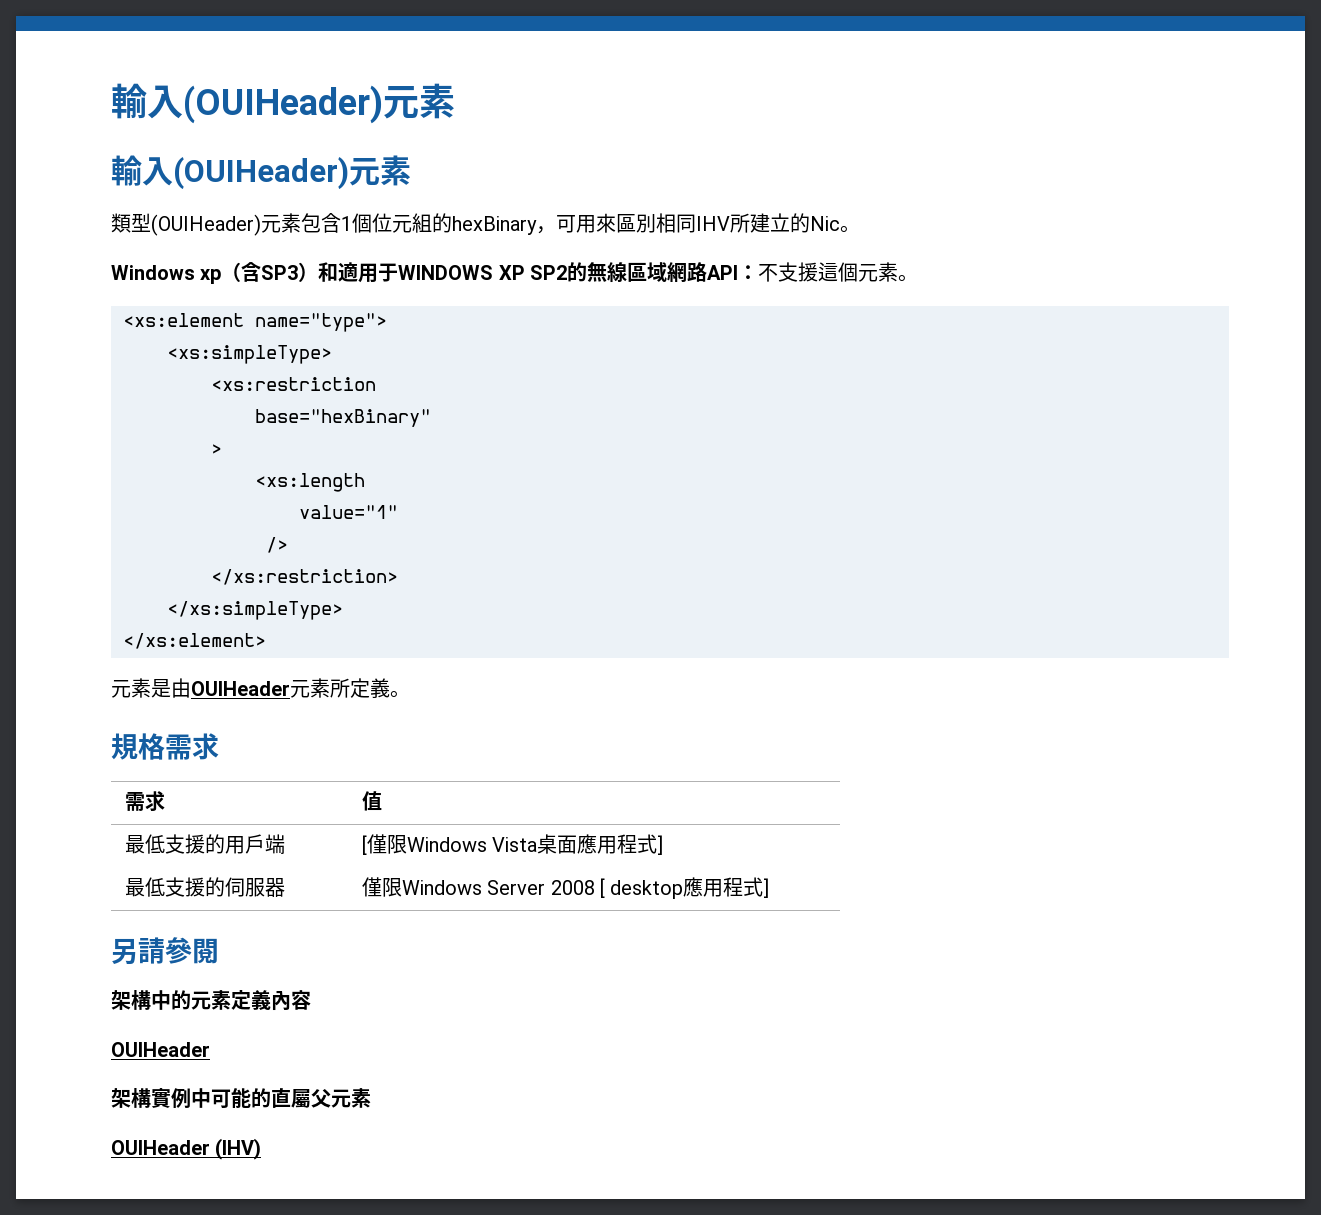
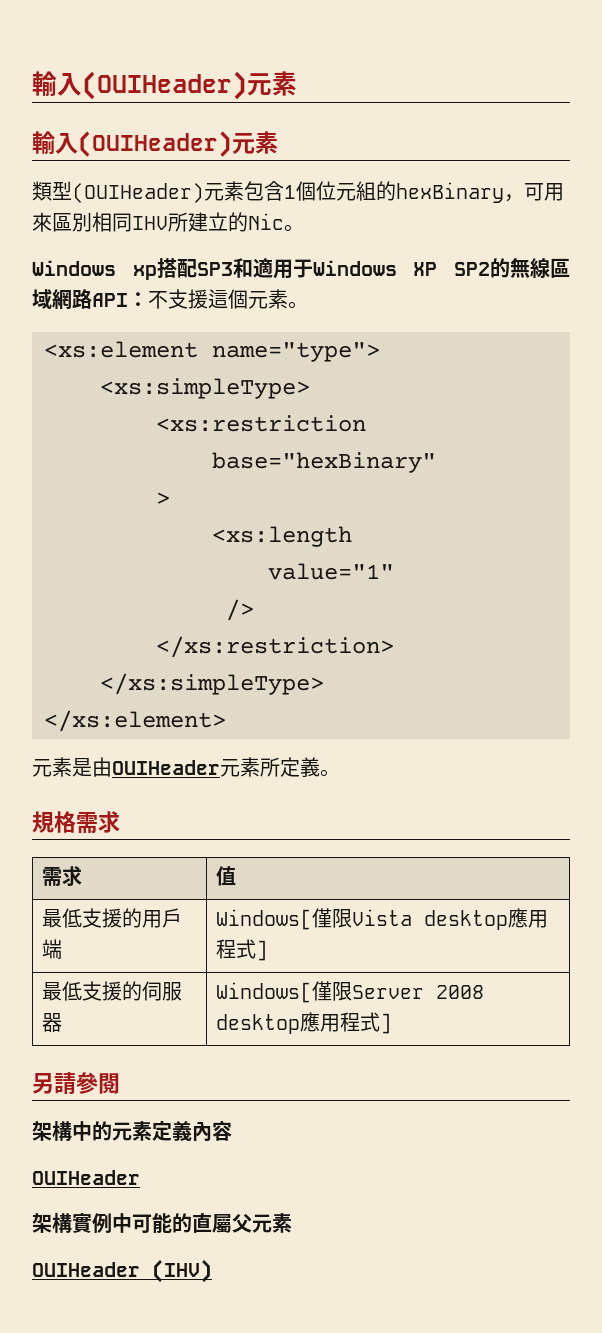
- Windows xp（含SP3）和適用于WINDOWS XP SP2的無線區域網路API：不支援這個元素。
+ Windows xp搭配SP3和適用于Windows XP SP2的無線區域網路API：不支援這個元素。
- 最低支援的用戶端 | [僅限Windows Vista桌面應用程式]
+ 最低支援的用戶端 | Windows[僅限Vista desktop應用程式]
- 最低支援的伺服器 | 僅限Windows Server 2008 [ desktop應用程式]
+ 最低支援的伺服器 | Windows[僅限Server 2008 desktop應用程式]

